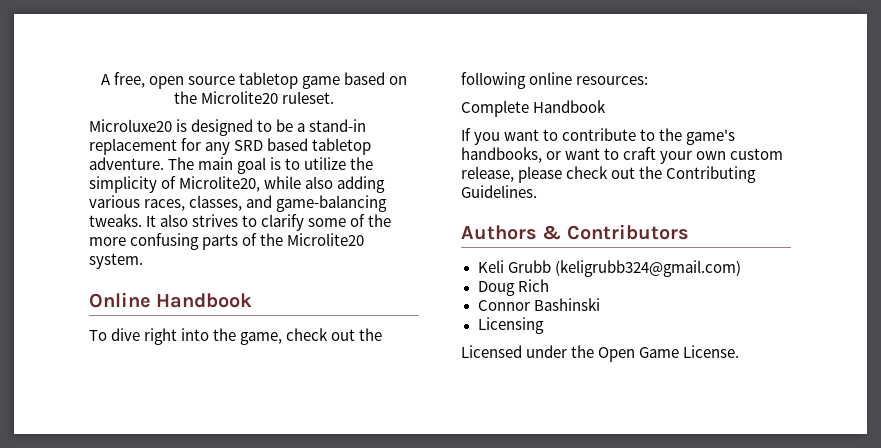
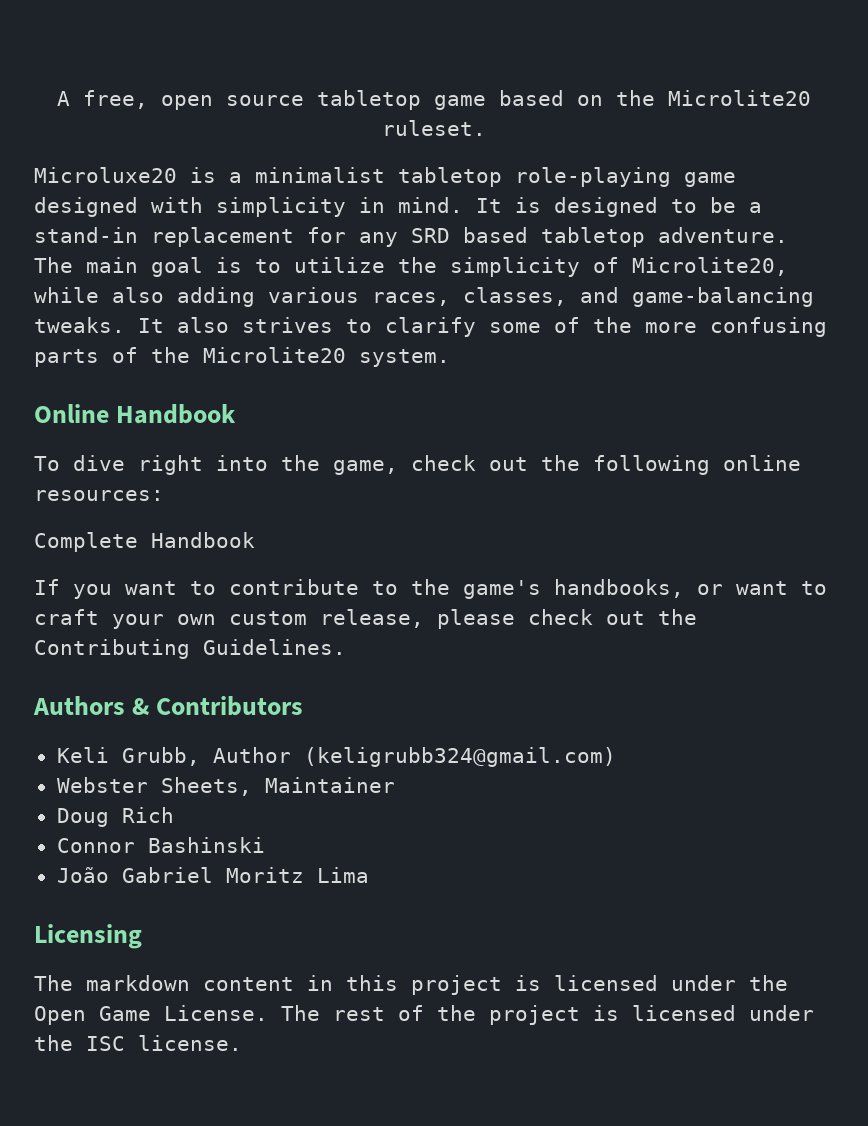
- Microluxe20 is designed to be a stand-in replacement for any SRD based tabletop adventure.
+ Microluxe20 is a minimalist tabletop role-playing game designed with simplicity in mind. It is designed to be a stand-in replacement for any SRD based tabletop adventure.
- Keli Grubb (keligrubb324@gmail.com)
+ Keli Grubb, Author (keligrubb324@gmail.com)
+ Webster Sheets, Maintainer
+ João Gabriel Moritz Lima
  Licensing
- Licensed under the Open Game License.
+ The markdown content in this project is licensed under the Open Game License.
+ The rest of the project is licensed under the ISC license.

